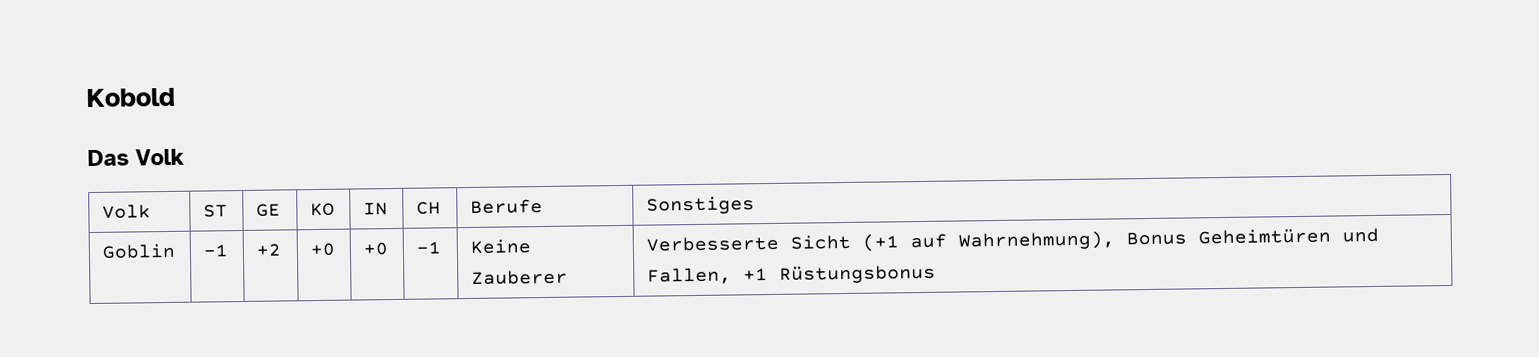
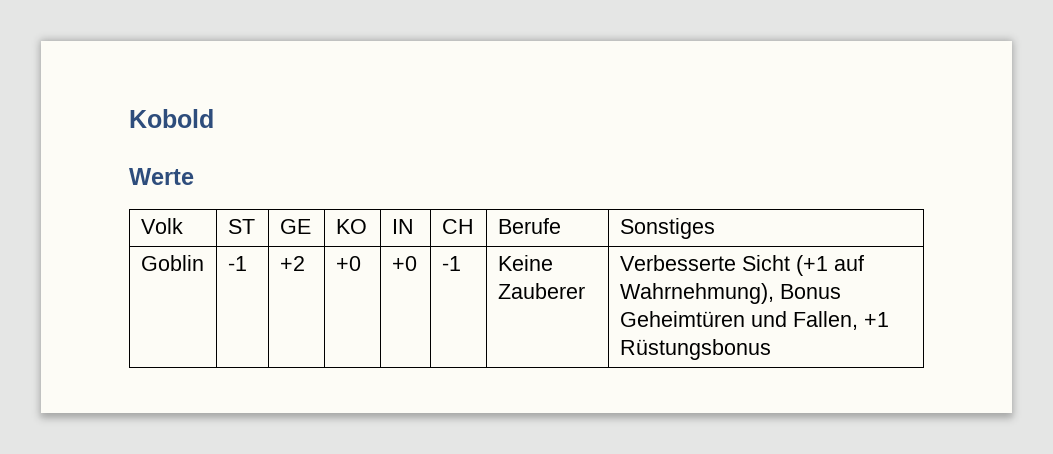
- Das Volk
+ Werte

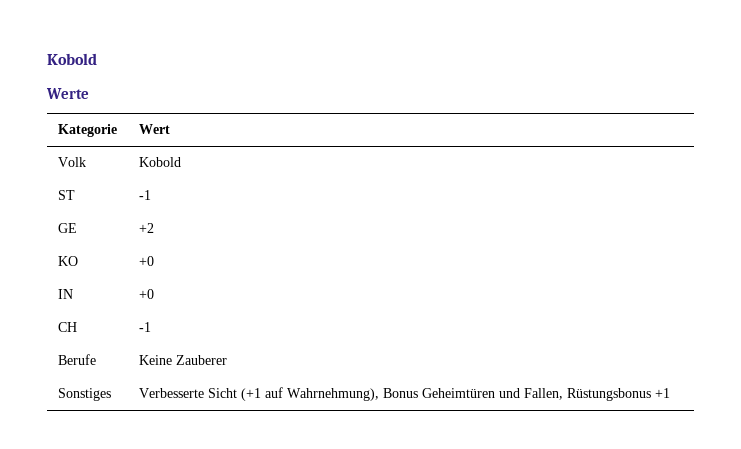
+ Kategorie | Wert
- Volk | ST | GE | KO | IN | CH | Berufe | Sonstiges
- Goblin | -1 | +2 | +0 | +0 | -1 | Keine Zauberer | Verbesserte Sicht (+1 auf Wahrnehmung), Bonus Geheimtüren und Fallen, +1 Rüstungsbonus
+ Volk | Kobold
+ ST | -1
+ GE | +2
+ KO | +0
+ IN | +0
+ CH | -1
+ Berufe | Keine Zauberer
+ Sonstiges | Verbesserte Sicht (+1 auf Wahrnehmung), Bonus Geheimtüren und Fallen, Rüstungsbonus +1

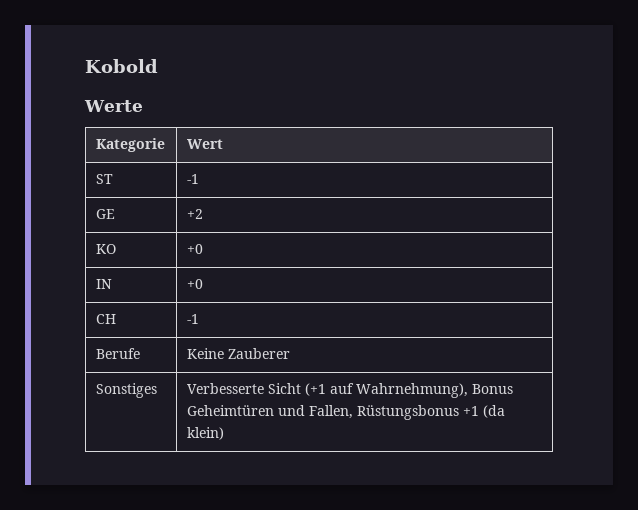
- Volk | Kobold
- Sonstiges | Verbesserte Sicht (+1 auf Wahrnehmung), Bonus Geheimtüren und Fallen, Rüstungsbonus +1
+ Sonstiges | Verbesserte Sicht (+1 auf Wahrnehmung), Bonus Geheimtüren und Fallen, Rüstungsbonus +1 (da klein)

